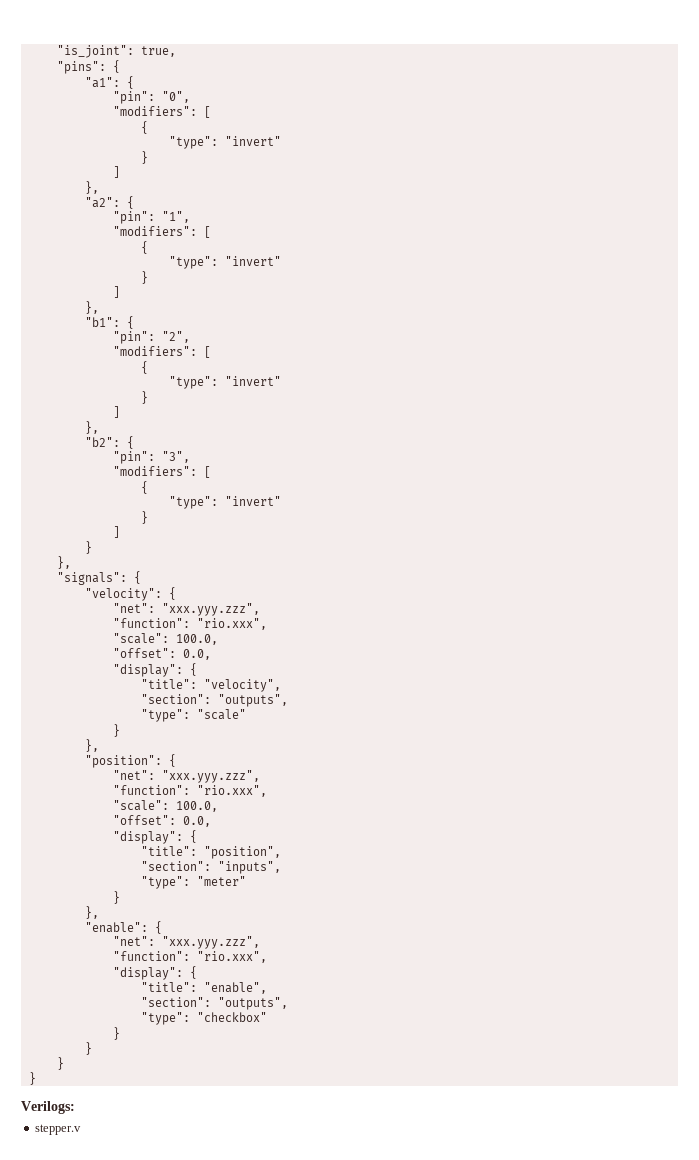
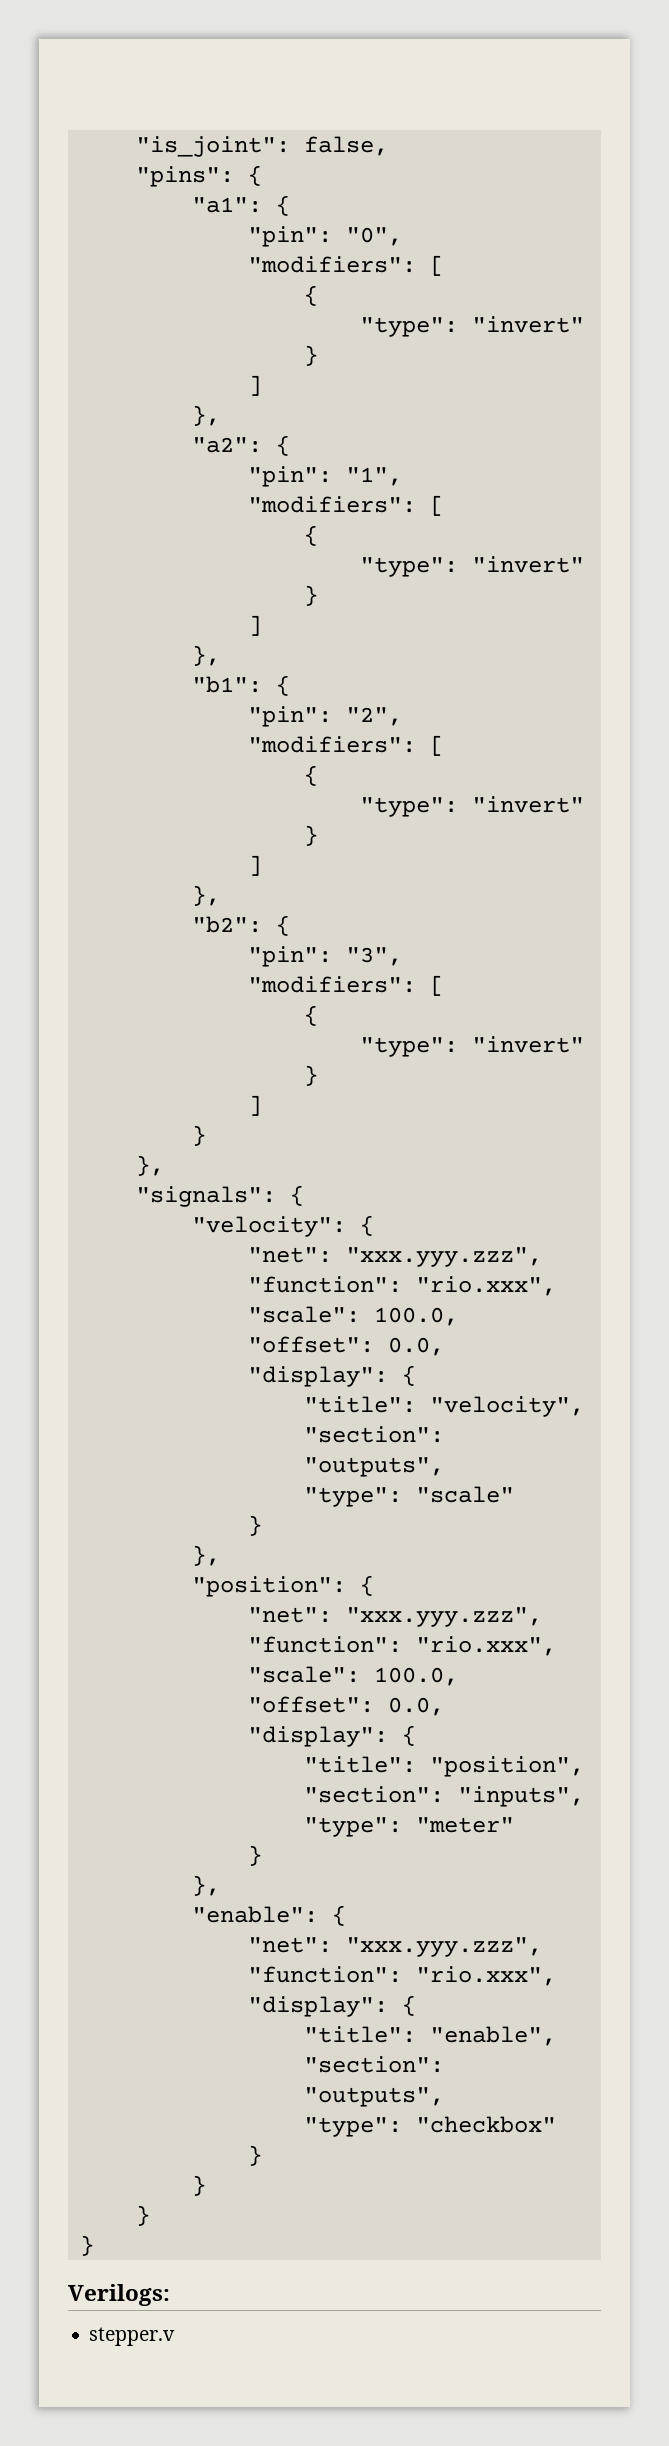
- "is_joint": true,
+ "is_joint": false,

